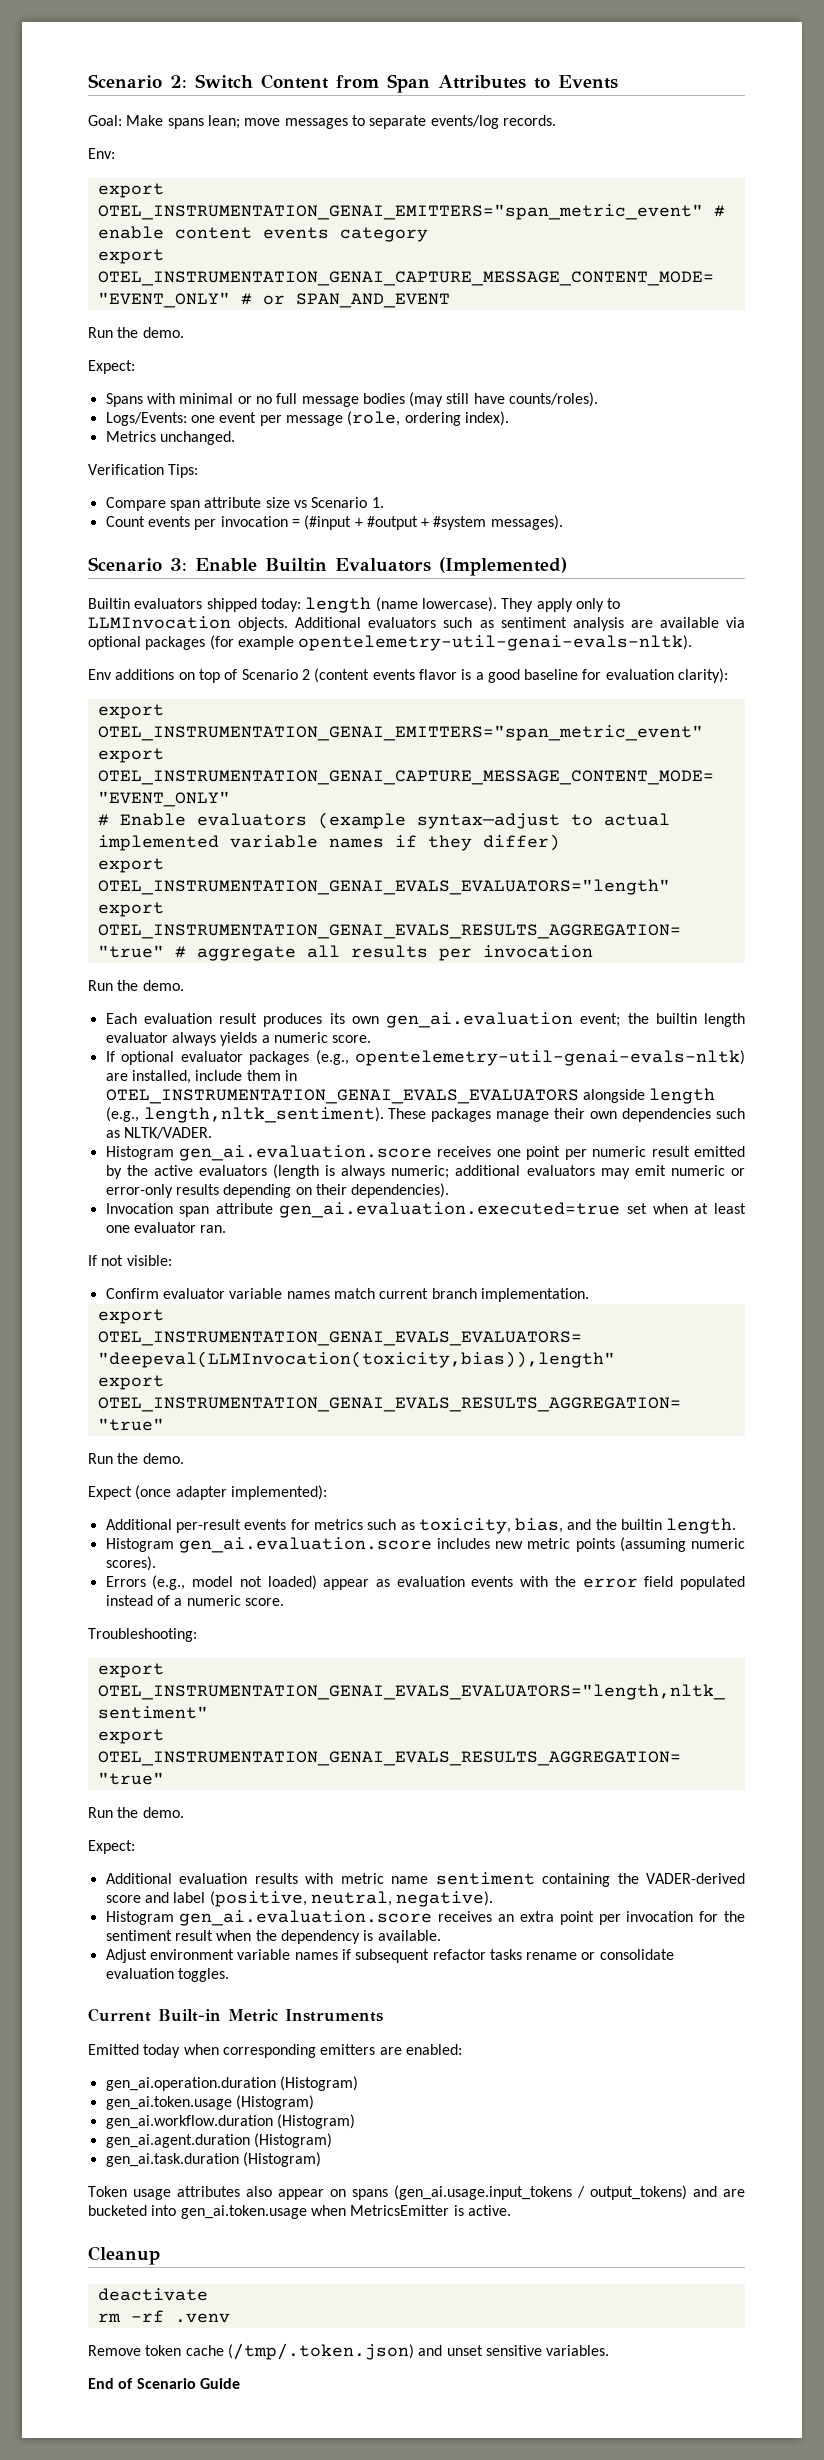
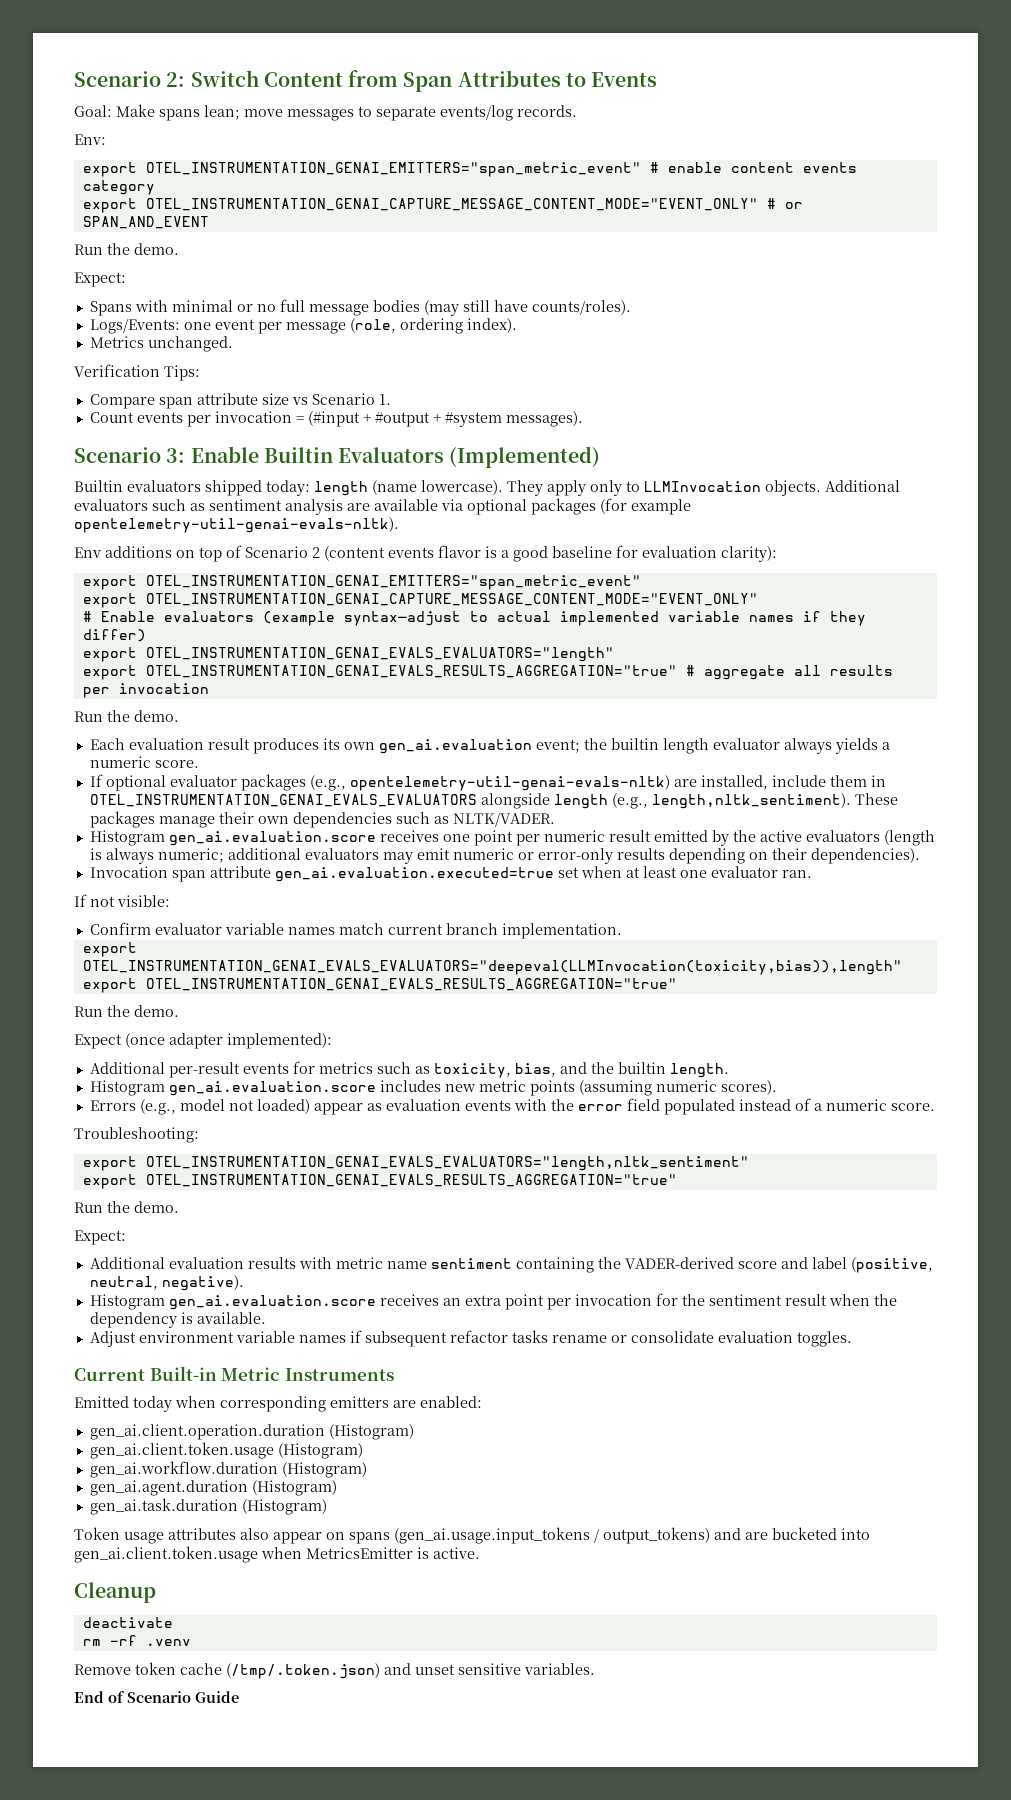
- gen_ai.operation.duration (Histogram)
- gen_ai.token.usage (Histogram)
+ gen_ai.client.operation.duration (Histogram)
+ gen_ai.client.token.usage (Histogram)
- Token usage attributes also appear on spans (gen_ai.usage.input_tokens / output_tokens) and are bucketed into gen_ai.token.usage when MetricsEmitter is active.
+ Token usage attributes also appear on spans (gen_ai.usage.input_tokens / output_tokens) and are bucketed into gen_ai.client.token.usage when MetricsEmitter is active.

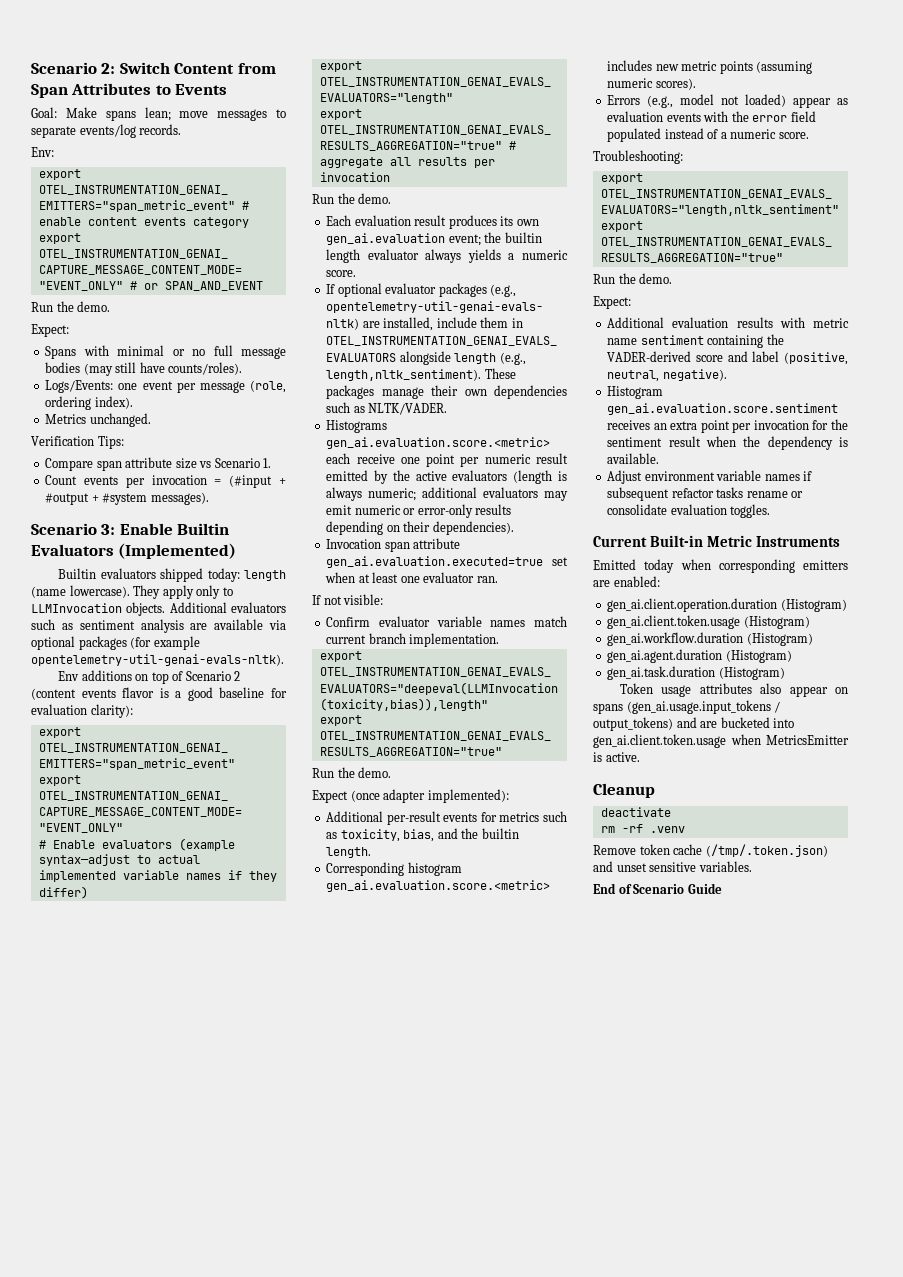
- Histogram gen_ai.evaluation.score receives one point per numeric result emitted by the active evaluators (length is always numeric; additional evaluators may emit numeric or error-only results depending on their dependencies).
+ Histograms gen_ai.evaluation.score.<metric> each receive one point per numeric result emitted by the active evaluators (length is always numeric; additional evaluators may emit numeric or error-only results depending on their dependencies).
- Histogram gen_ai.evaluation.score includes new metric points (assuming numeric scores).
+ Corresponding histogram gen_ai.evaluation.score.<metric> includes new metric points (assuming numeric scores).
- Histogram gen_ai.evaluation.score receives an extra point per invocation for the sentiment result when the dependency is available.
+ Histogram gen_ai.evaluation.score.sentiment receives an extra point per invocation for the sentiment result when the dependency is available.

